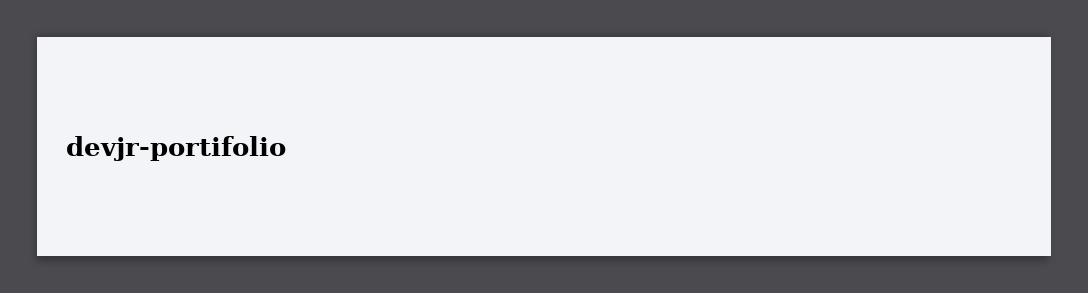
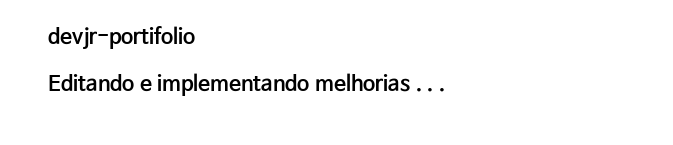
+ Editando e implementando melhorias . . .

